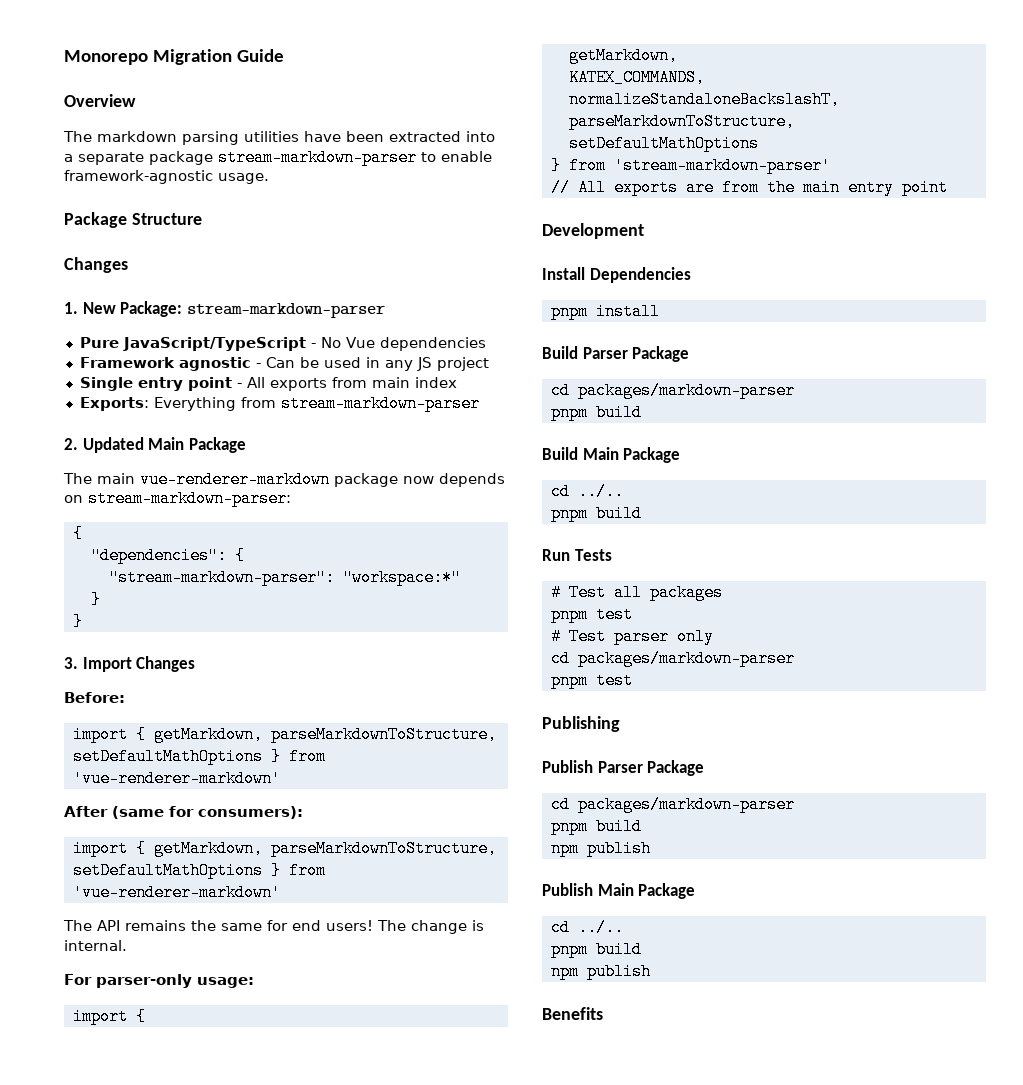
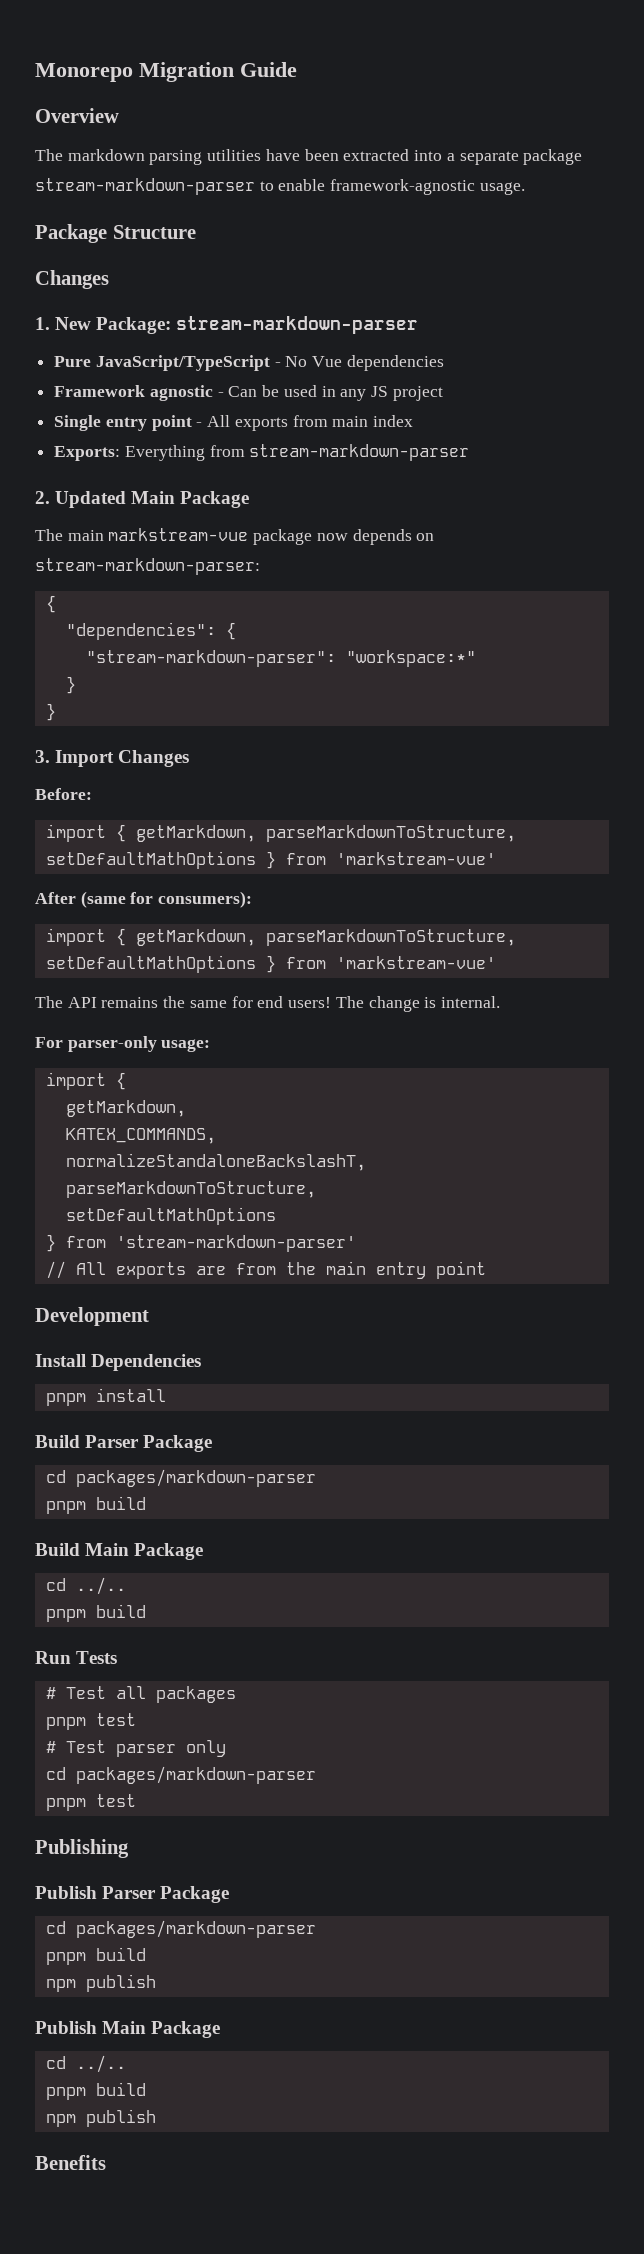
- The main vue-renderer-markdown package now depends on stream-markdown-parser:
+ The main markstream-vue package now depends on stream-markdown-parser:
  Before:
- import { getMarkdown, parseMarkdownToStructure, setDefaultMathOptions } from 'vue-renderer-markdown'
+ import { getMarkdown, parseMarkdownToStructure, setDefaultMathOptions } from 'markstream-vue'
  After (same for consumers):
- import { getMarkdown, parseMarkdownToStructure, setDefaultMathOptions } from 'vue-renderer-markdown'
+ import { getMarkdown, parseMarkdownToStructure, setDefaultMathOptions } from 'markstream-vue'

